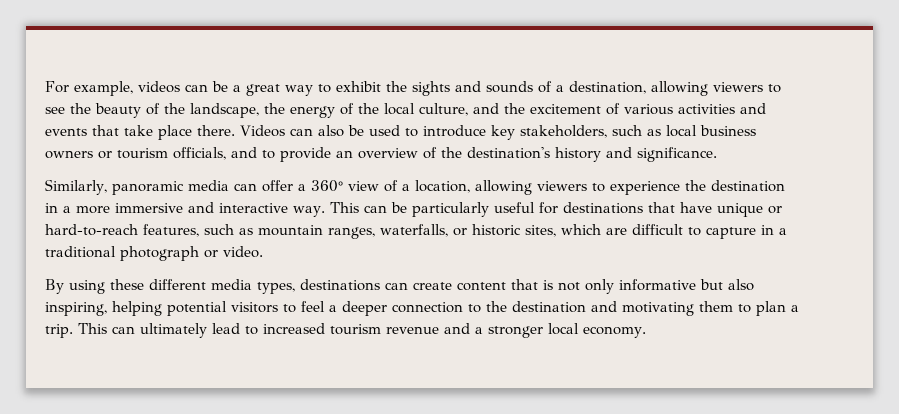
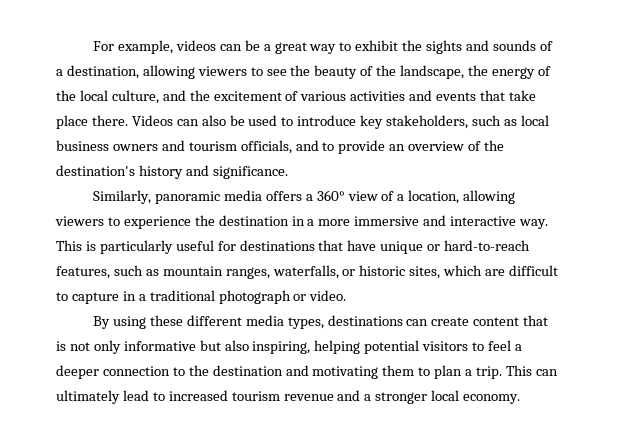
- Videos can also be used to introduce key stakeholders, such as local business owners or tourism officials, and to provide an overview of the destination's history and significance.
+ Videos can also be used to introduce key stakeholders, such as local business owners and tourism officials, and to provide an overview of the destination's history and significance.
- Similarly, panoramic media can offer a 360° view of a location, allowing viewers to experience the destination in a more immersive and interactive way.
+ Similarly, panoramic media offers a 360° view of a location, allowing viewers to experience the destination in a more immersive and interactive way.
- This can be particularly useful for destinations that have unique or hard-to-reach features, such as mountain ranges, waterfalls, or historic sites, which are difficult to capture in a traditional photograph or video.
+ This is particularly useful for destinations that have unique or hard-to-reach features, such as mountain ranges, waterfalls, or historic sites, which are difficult to capture in a traditional photograph or video.

